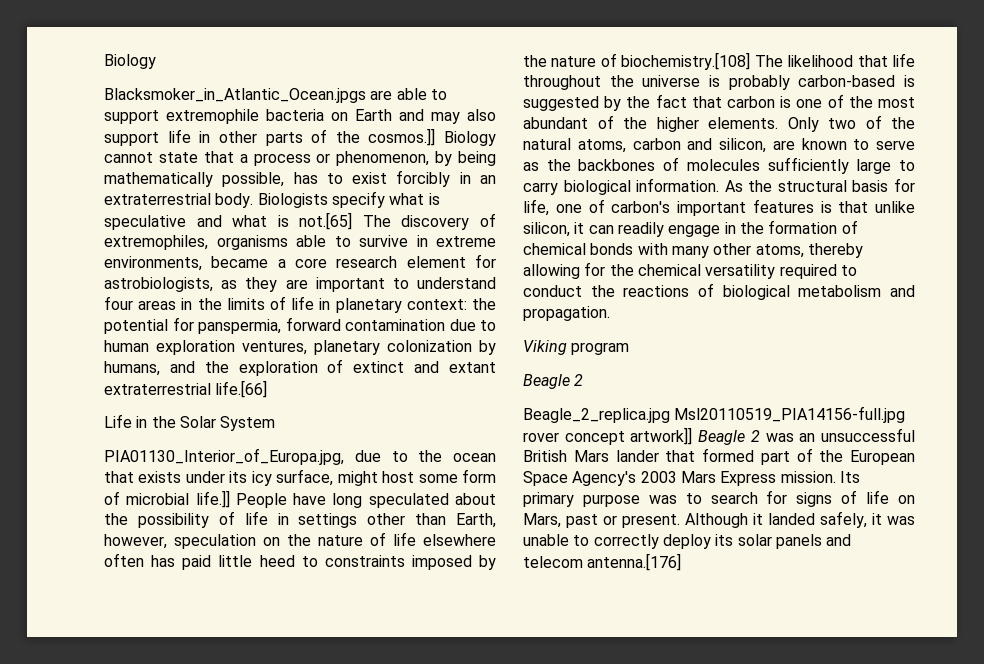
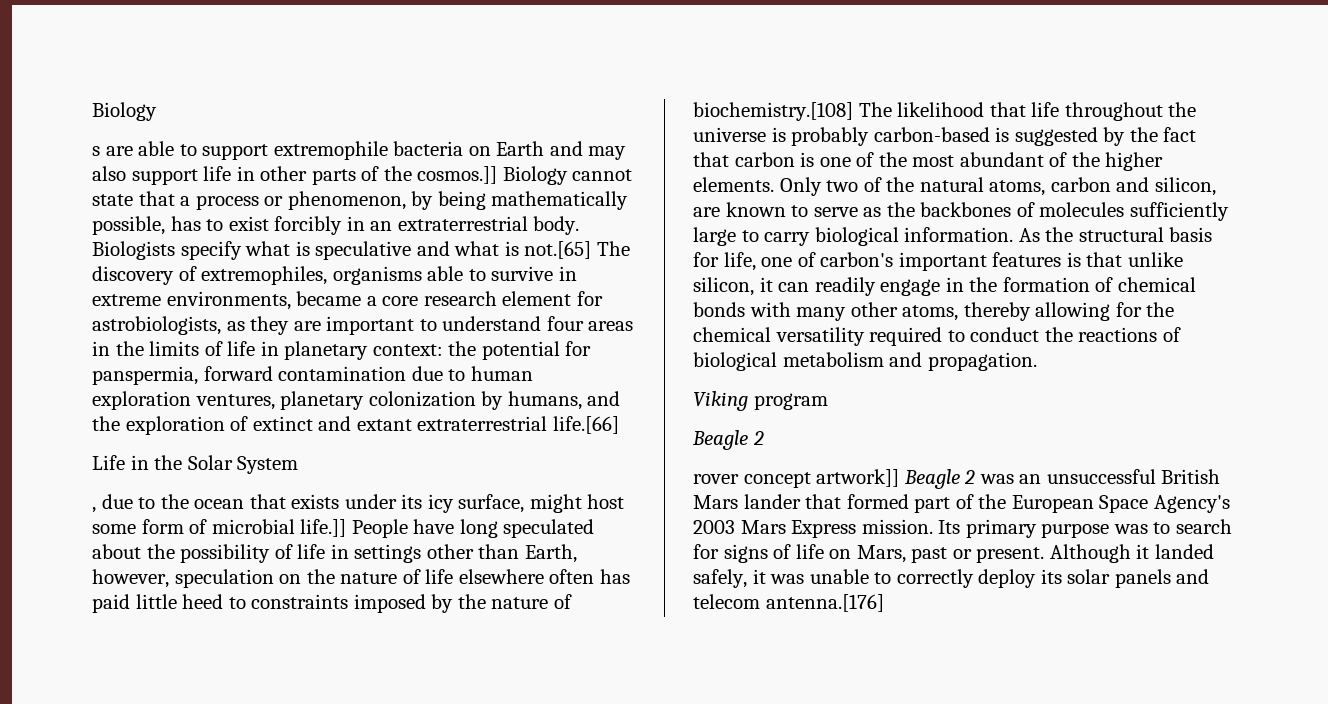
- Blacksmoker_in_Atlantic_Ocean.jpgs are able to support extremophile bacteria on Earth and may also support life in other parts of the cosmos.]]
+ s are able to support extremophile bacteria on Earth and may also support life in other parts of the cosmos.]]
- PIA01130_Interior_of_Europa.jpg, due to the ocean that exists under its icy surface, might host some form of microbial life.]]
+ , due to the ocean that exists under its icy surface, might host some form of microbial life.]]
- Beagle_2_replica.jpg Msl20110519_PIA14156-full.jpg rover concept artwork]] Beagle 2 was an unsuccessful British Mars lander that formed part of the European Space Agency's 2003 Mars Express mission.
+ rover concept artwork]] Beagle 2 was an unsuccessful British Mars lander that formed part of the European Space Agency's 2003 Mars Express mission.

